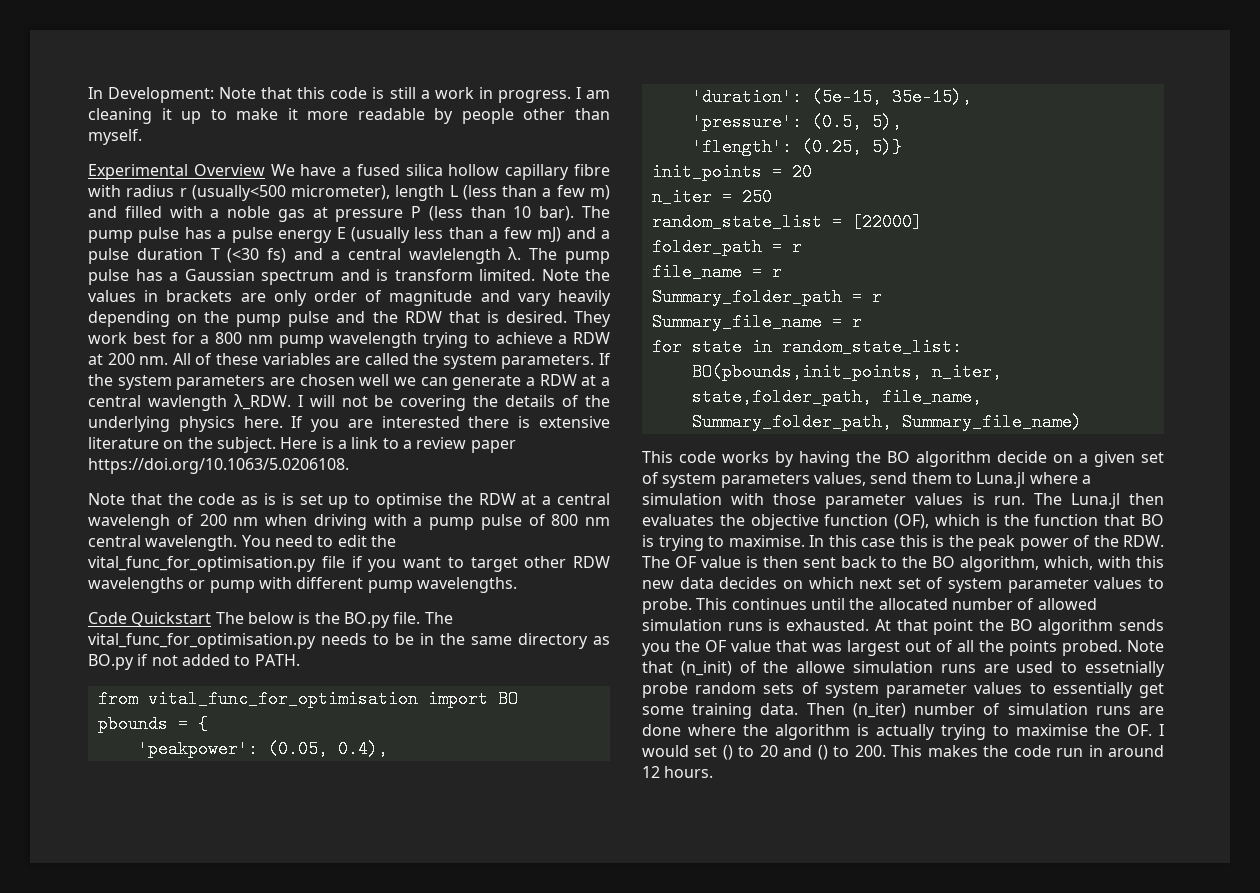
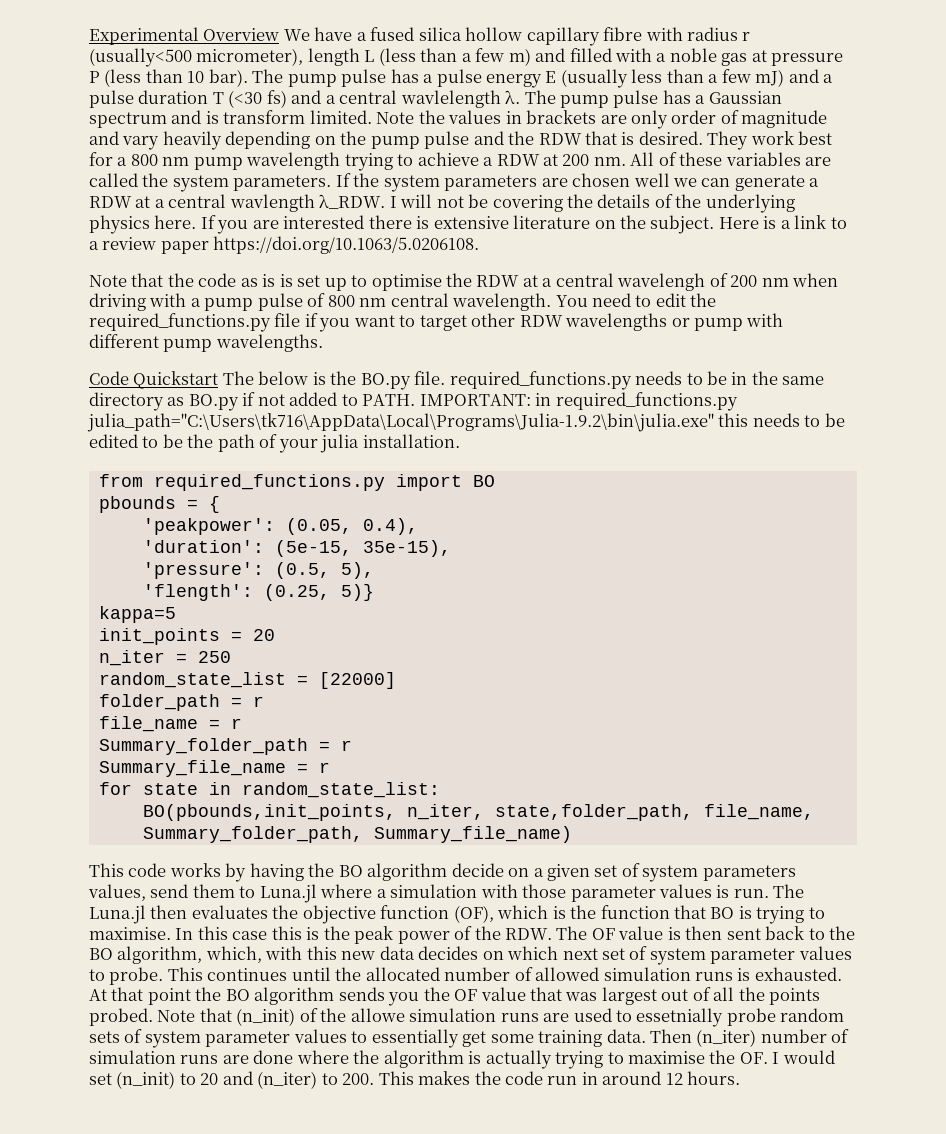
- In Development: Note that this code is still a work in progress. I am cleaning it up to make it more readable by people other than myself.
- You need to edit the vital_func_for_optimisation.py file if you want to target other RDW wavelengths or pump with different pump wavelengths.
+ You need to edit the required_functions.py file if you want to target other RDW wavelengths or pump with different pump wavelengths.
- Code Quickstart The below is the BO.py file. The vital_func_for_optimisation.py needs to be in the same directory as BO.py if not added to PATH.
+ Code Quickstart The below is the BO.py file. required_functions.py needs to be in the same directory as BO.py if not added to PATH. IMPORTANT: in required_functions.py julia_path="C:\Users\tk716\AppData\Local\Programs\Julia-1.9.2\bin\julia.exe" this needs to be edited to be the path of your julia installation.
- from vital_func_for_optimisation import BO
+ from required_functions.py import BO
+ kappa=5
- Then (n_iter) number of simulation runs are done where the algorithm is actually trying to maximise the OF. I would set () to 20 and () to 200. This makes the code run in around 12 hours.
+ Then (n_iter) number of simulation runs are done where the algorithm is actually trying to maximise the OF. I would set (n_init) to 20 and (n_iter) to 200. This makes the code run in around 12 hours.

